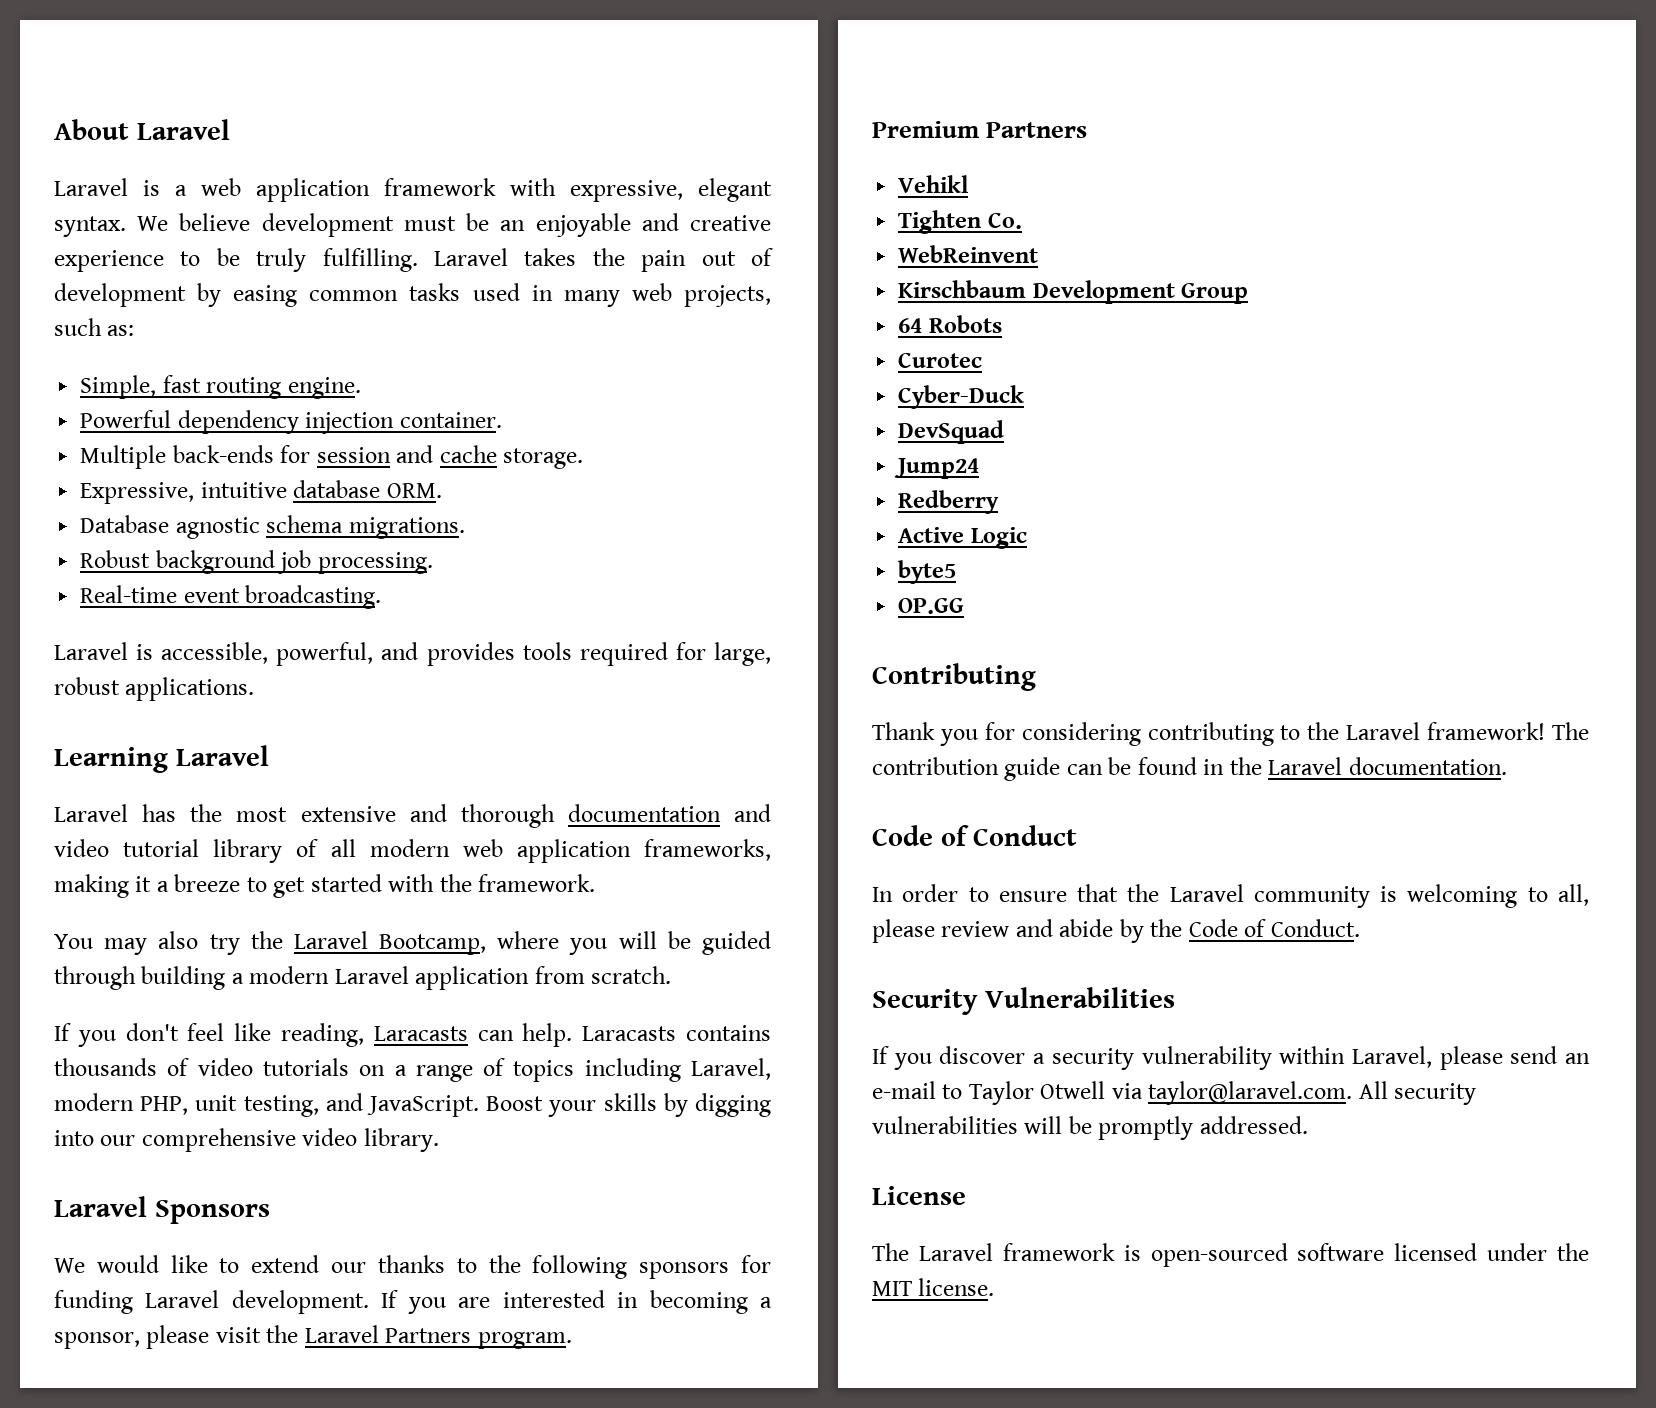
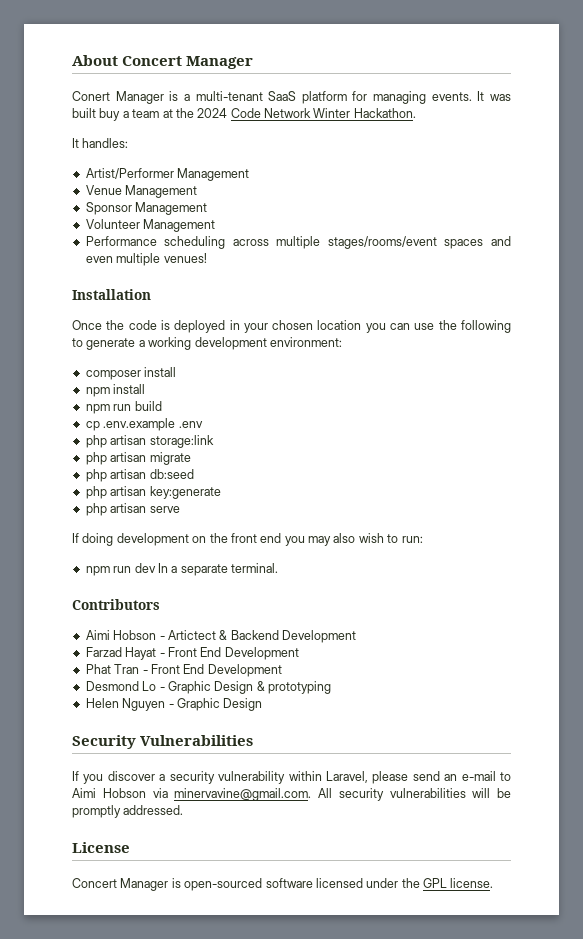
- About Laravel
- Laravel is a web application framework with expressive, elegant syntax. We believe development must be an enjoyable and creative experience to be truly fulfilling. Laravel takes the pain out of development by easing common tasks used in many web projects, such as:
- Simple, fast routing engine.
- Powerful dependency injection container.
- Multiple back-ends for session and cache storage.
- Expressive, intuitive database ORM.
- Database agnostic schema migrations.
- Robust background job processing.
- Real-time event broadcasting.
- Laravel is accessible, powerful, and provides tools required for large, robust applications.
- Learning Laravel
- Laravel has the most extensive and thorough documentation and video tutorial library of all modern web application frameworks, making it a breeze to get started with the framework.
- You may also try the Laravel Bootcamp, where you will be guided through building a modern Laravel application from scratch.
- If you don't feel like reading, Laracasts can help. Laracasts contains thousands of video tutorials on a range of topics including Laravel, modern PHP, unit testing, and JavaScript. Boost your skills by digging into our comprehensive video library.
- Laravel Sponsors
- We would like to extend our thanks to the following sponsors for funding Laravel development. If you are interested in becoming a sponsor, please visit the Laravel Partners program.
- Premium Partners
- Vehikl
- Tighten Co.
- WebReinvent
- Kirschbaum Development Group
- 64 Robots
- Curotec
- Cyber-Duck
- DevSquad
- Jump24
- Redberry
- Active Logic
- byte5
- OP.GG
- Contributing
- Thank you for considering contributing to the Laravel framework! The contribution guide can be found in the Laravel documentation.
- Code of Conduct
- In order to ensure that the Laravel community is welcoming to all, please review and abide by the Code of Conduct.
+ About Concert Manager
+ Conert Manager is a multi-tenant SaaS platform for managing events. It was built buy a team at the 2024 Code Network Winter Hackathon.
+ It handles:
+ Artist/Performer Management
+ Venue Management
+ Sponsor Management
+ Volunteer Management
+ Performance scheduling across multiple stages/rooms/event spaces and even multiple venues!
+ Installation
+ Once the code is deployed in your chosen location you can use the following to generate a working development environment:
+ composer install
+ npm install
+ npm run build
+ cp .env.example .env
+ php artisan storage:link
+ php artisan migrate
+ php artisan db:seed
+ php artisan key:generate
+ php artisan serve
+ If doing development on the front end you may also wish to run:
+ npm run dev In a separate terminal.
+ Contributors
+ Aimi Hobson - Artictect & Backend Development
+ Farzad Hayat - Front End Development
+ Phat Tran - Front End Development
+ Desmond Lo - Graphic Design & prototyping
+ Helen Nguyen - Graphic Design
- If you discover a security vulnerability within Laravel, please send an e-mail to Taylor Otwell via taylor@laravel.com. All security vulnerabilities will be promptly addressed.
+ If you discover a security vulnerability within Laravel, please send an e-mail to Aimi Hobson via minervavine@gmail.com. All security vulnerabilities will be promptly addressed.
- The Laravel framework is open-sourced software licensed under the MIT license.
+ Concert Manager is open-sourced software licensed under the GPL license.

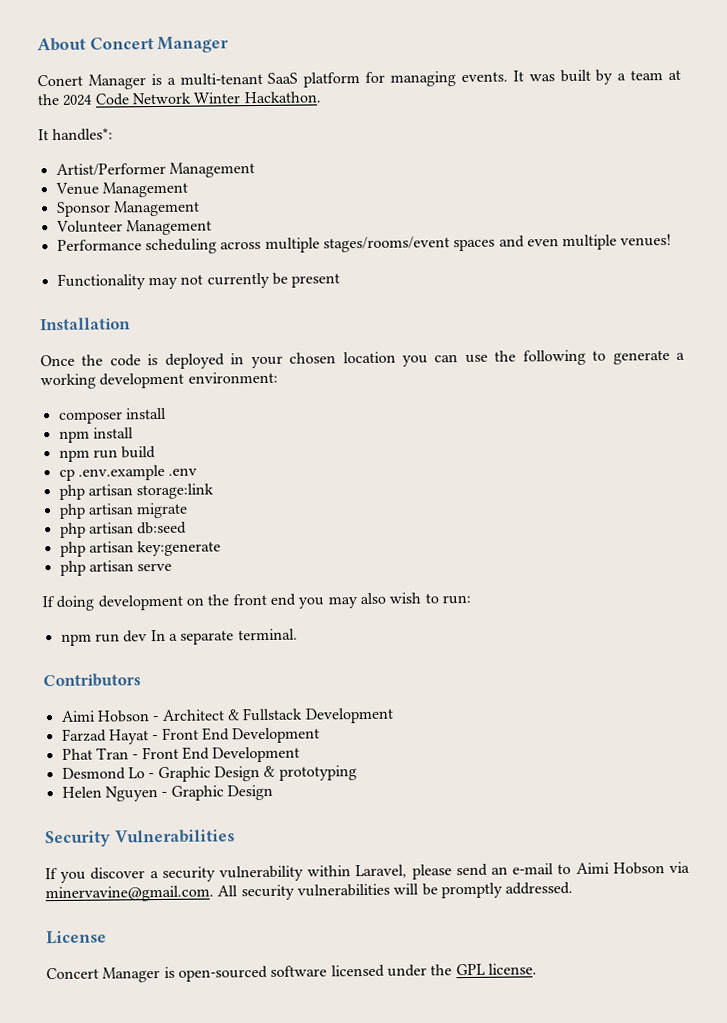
- It was built buy a team at the 2024 Code Network Winter Hackathon.
+ It was built by a team at the 2024 Code Network Winter Hackathon.
- It handles:
+ It handles*:
+ Functionality may not currently be present
- Aimi Hobson - Artictect & Backend Development
+ Aimi Hobson - Architect & Fullstack Development

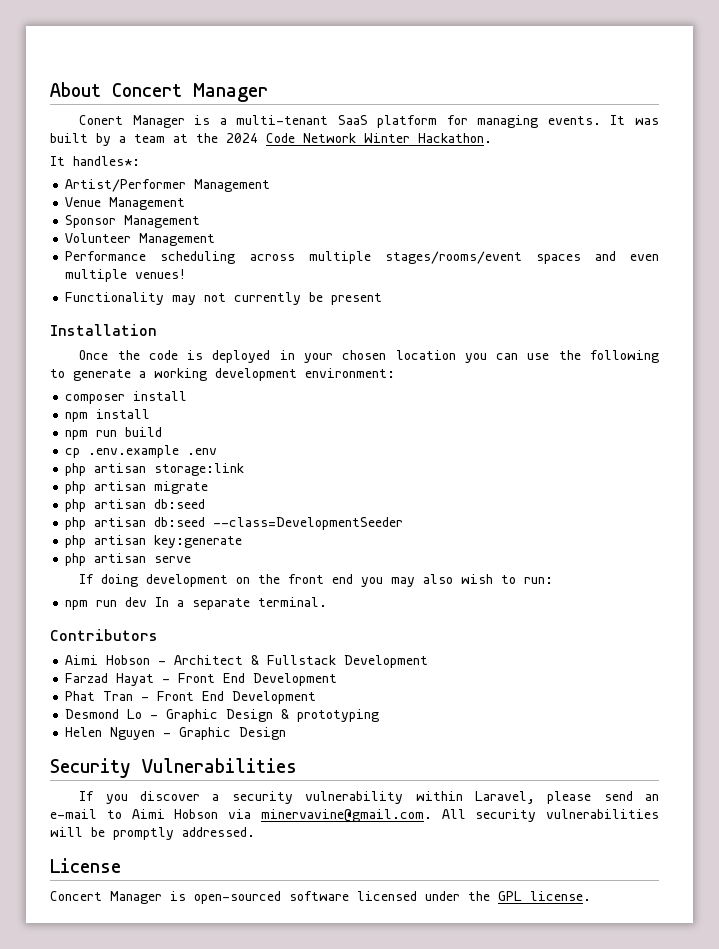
+ php artisan db:seed --class=DevelopmentSeeder

